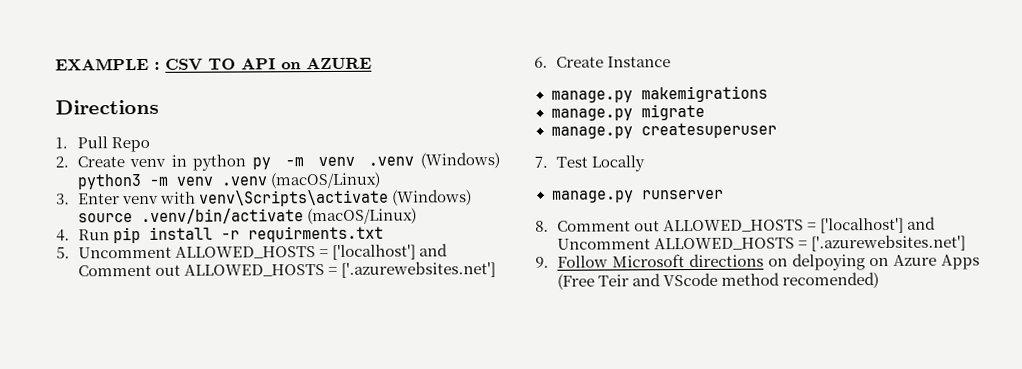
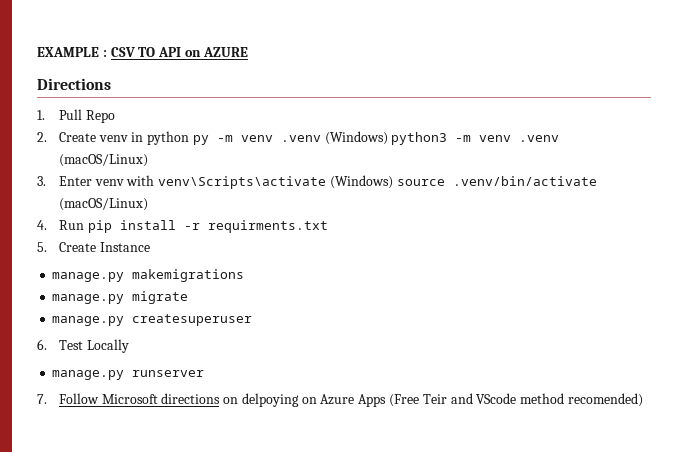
- 5. Uncomment ALLOWED_HOSTS = ['localhost'] and Comment out ALLOWED_HOSTS = ['.azurewebsites.net']
- 6. Create Instance
+ 5. Create Instance
- 7. Test Locally
+ 6. Test Locally
- 8. Comment out ALLOWED_HOSTS = ['localhost'] and Uncomment ALLOWED_HOSTS = ['.azurewebsites.net']
- 9. Follow Microsoft directions on delpoying on Azure Apps (Free Teir and VScode method recomended)
+ 7. Follow Microsoft directions on delpoying on Azure Apps (Free Teir and VScode method recomended)

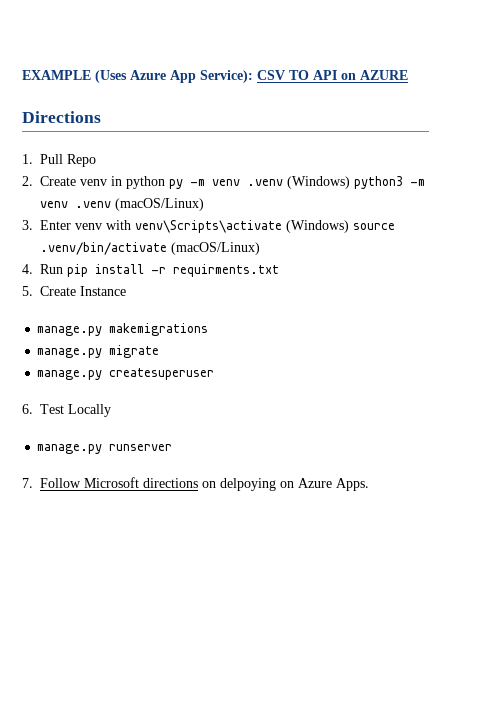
- EXAMPLE : CSV TO API on AZURE
+ EXAMPLE (Uses Azure App Service): CSV TO API on AZURE
- 7. Follow Microsoft directions on delpoying on Azure Apps (Free Teir and VScode method recomended)
+ 7. Follow Microsoft directions on delpoying on Azure Apps.

